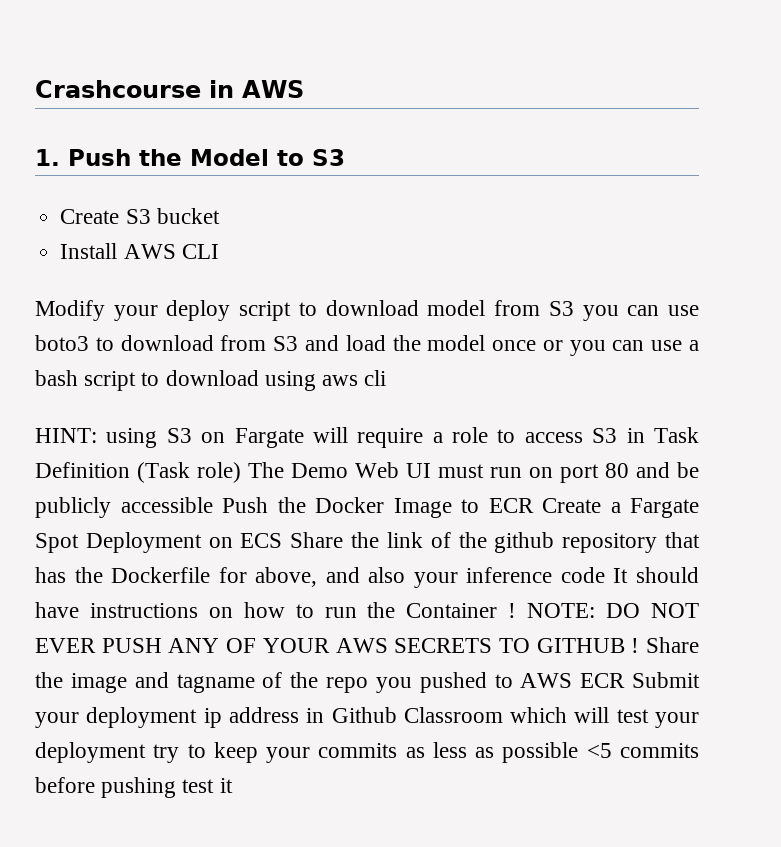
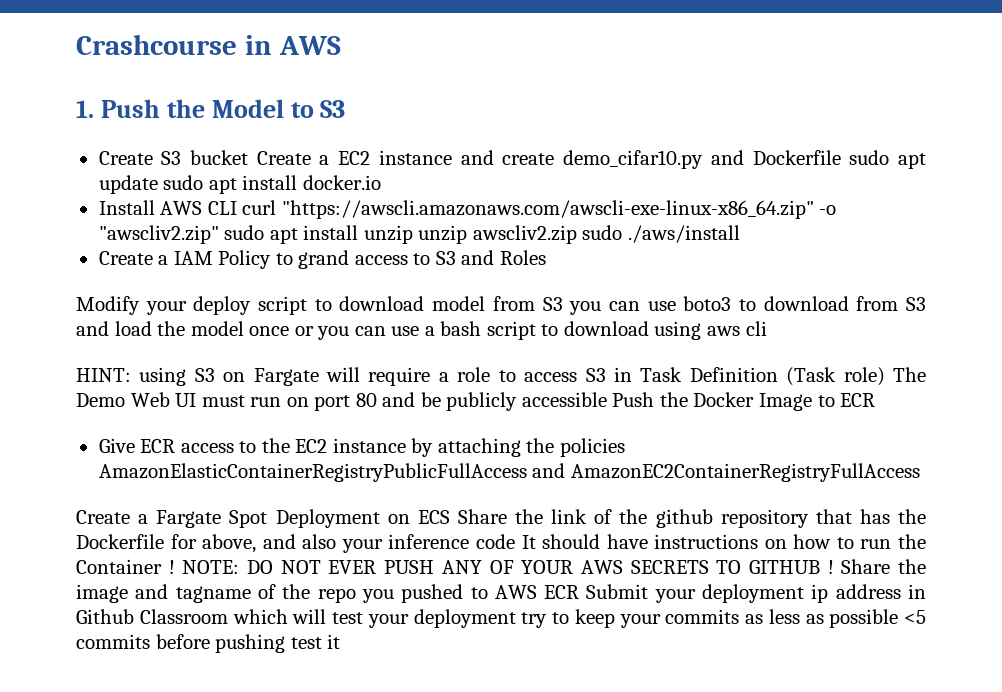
- Create S3 bucket
- Install AWS CLI
+ Create S3 bucket Create a EC2 instance and create demo_cifar10.py and Dockerfile sudo apt update sudo apt install docker.io
+ Install AWS CLI curl "https://awscli.amazonaws.com/awscli-exe-linux-x86_64.zip" -o "awscliv2.zip" sudo apt install unzip unzip awscliv2.zip sudo ./aws/install
+ Create a IAM Policy to grand access to S3 and Roles
- using S3 on Fargate will require a role to access S3 in Task Definition (Task role) The Demo Web UI must run on port 80 and be publicly accessible Push the Docker Image to ECR Create a Fargate Spot Deployment on ECS Share the link of the github repository that has the Dockerfile for above, and also your inference code It should have instructions on how to run the Container !
+ using S3 on Fargate will require a role to access S3 in Task Definition (Task role) The Demo Web UI must run on port 80 and be publicly accessible Push the Docker Image to ECR
+ Give ECR access to the EC2 instance by attaching the policies AmazonElasticContainerRegistryPublicFullAccess and AmazonEC2ContainerRegistryFullAccess
+ Create a Fargate Spot Deployment on ECS Share the link of the github repository that has the Dockerfile for above, and also your inference code It should have instructions on how to run the Container !

